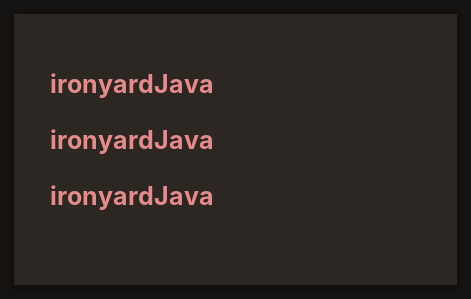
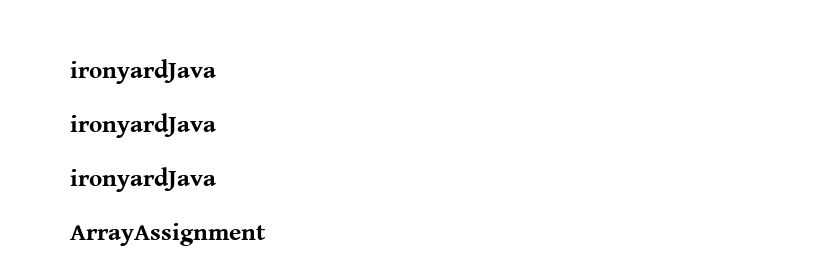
+ ArrayAssignment

